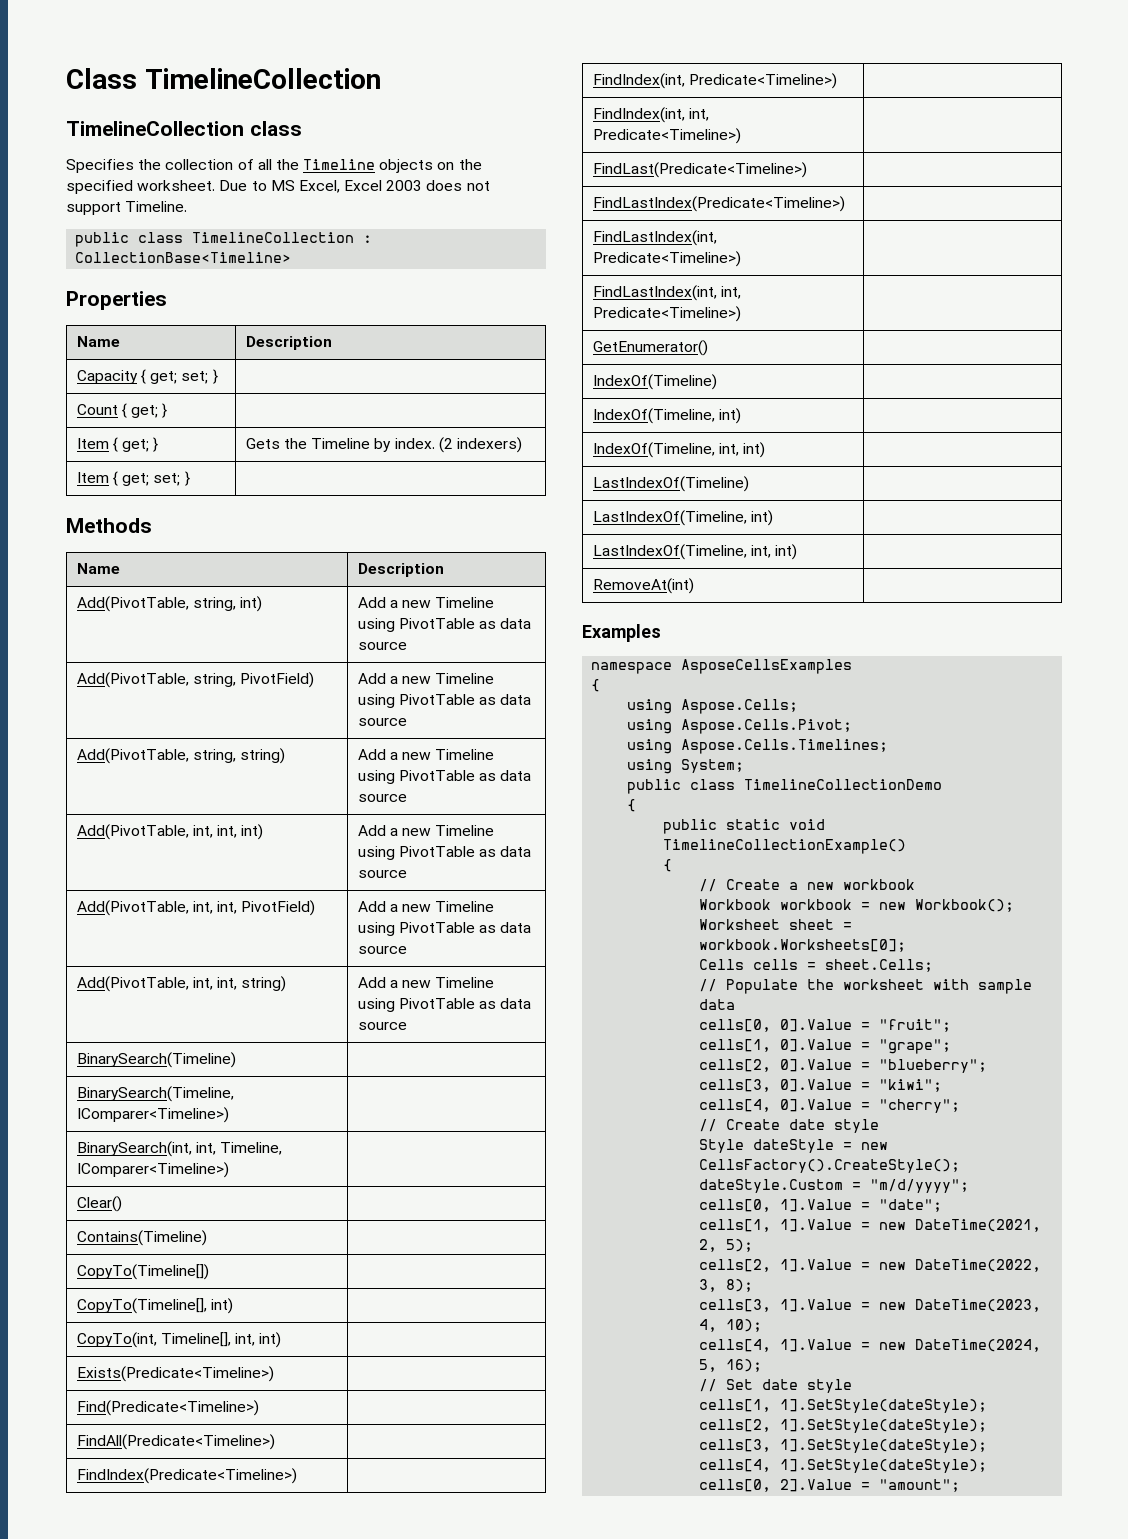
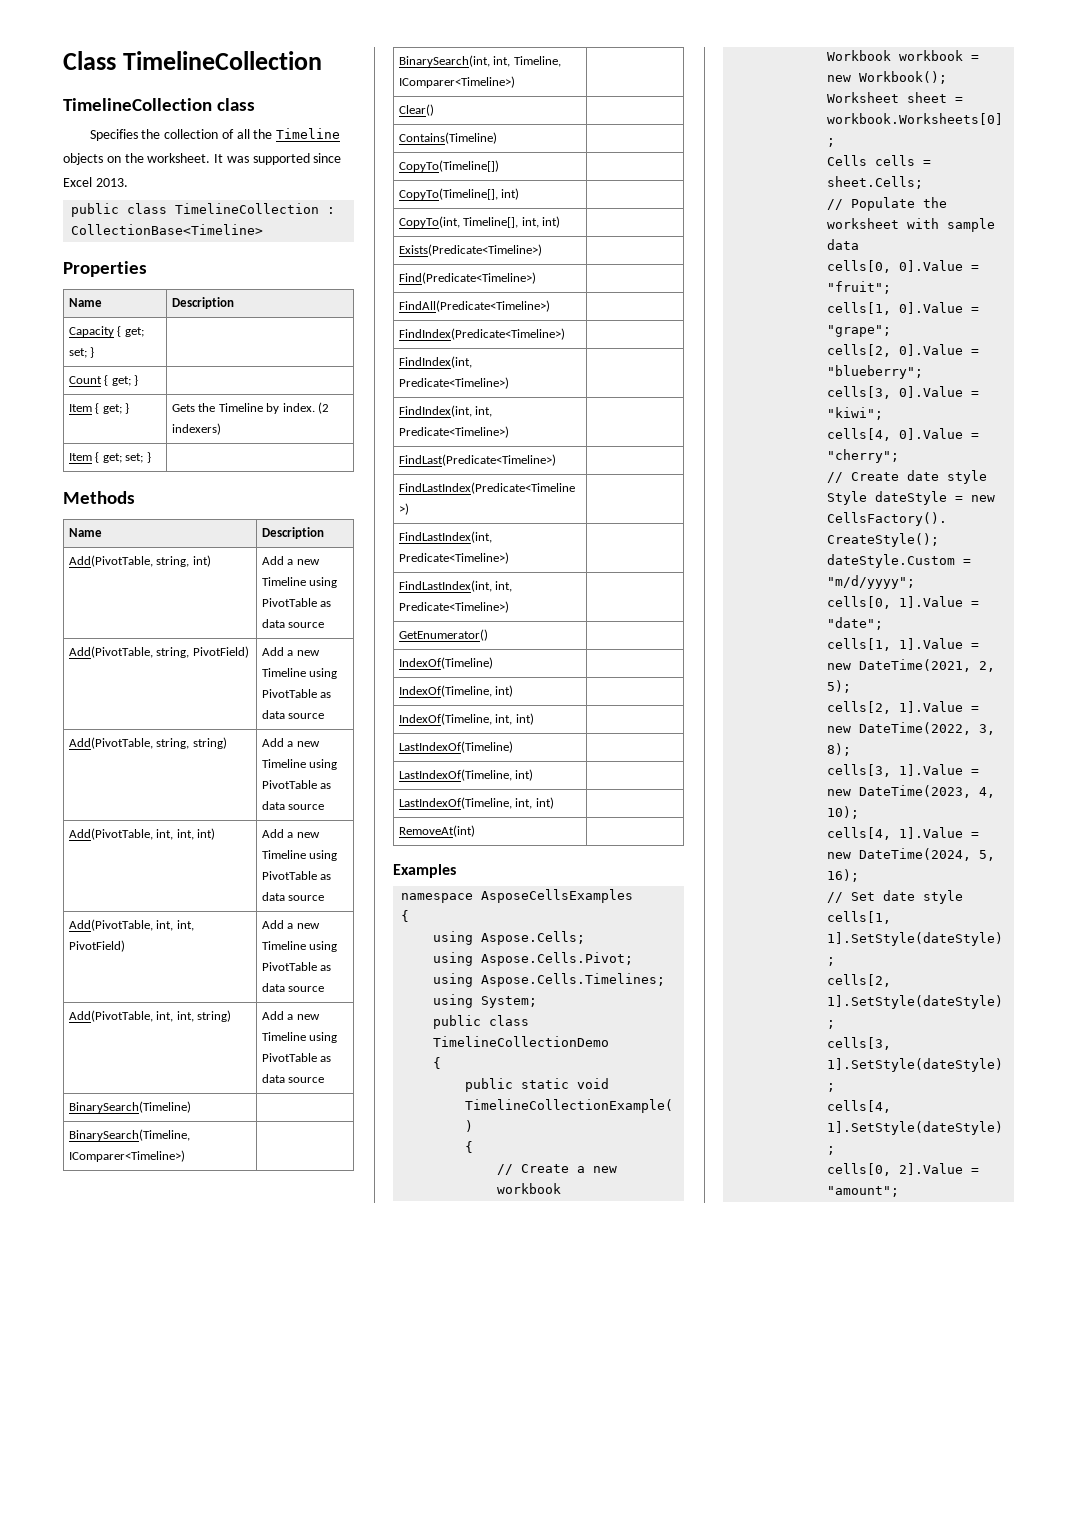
- Specifies the collection of all the Timeline objects on the specified worksheet. Due to MS Excel, Excel 2003 does not support Timeline.
+ Specifies the collection of all the Timeline objects on the worksheet. It was supported since Excel 2013.

